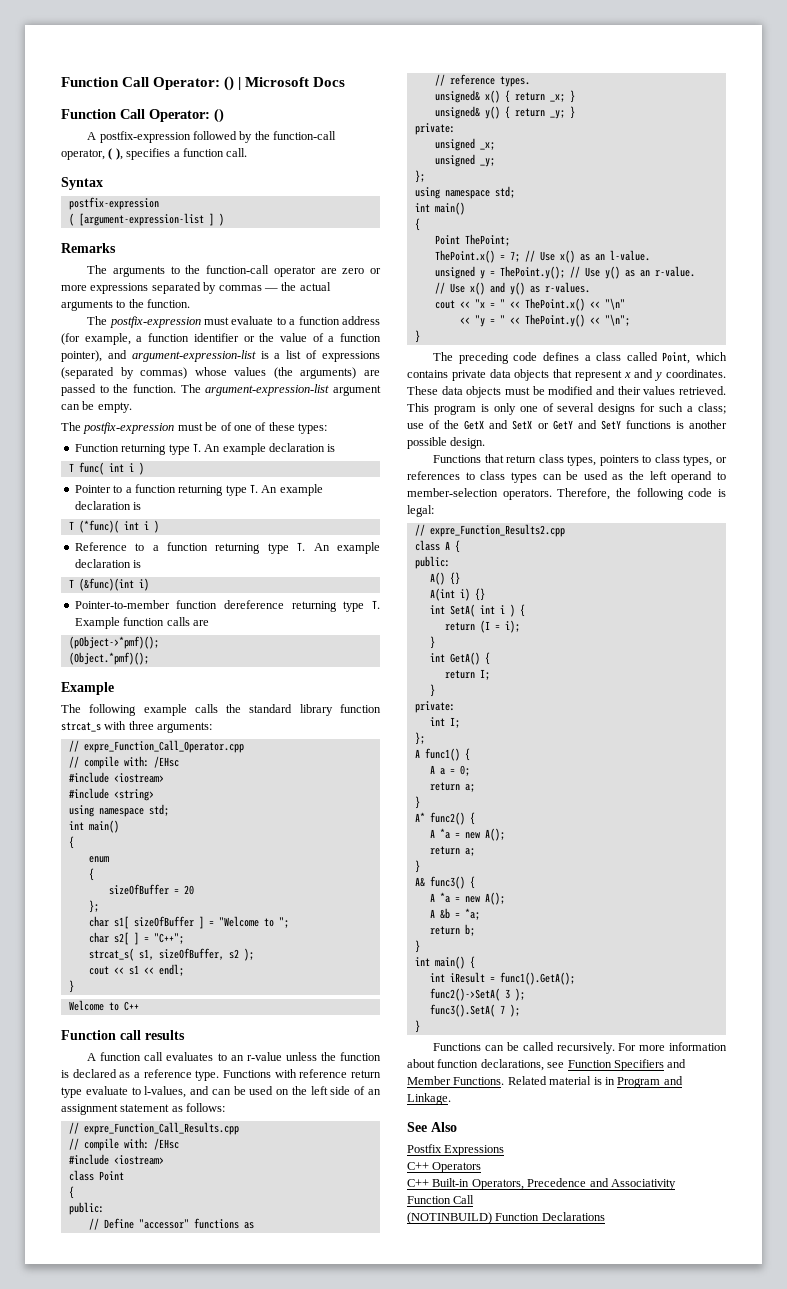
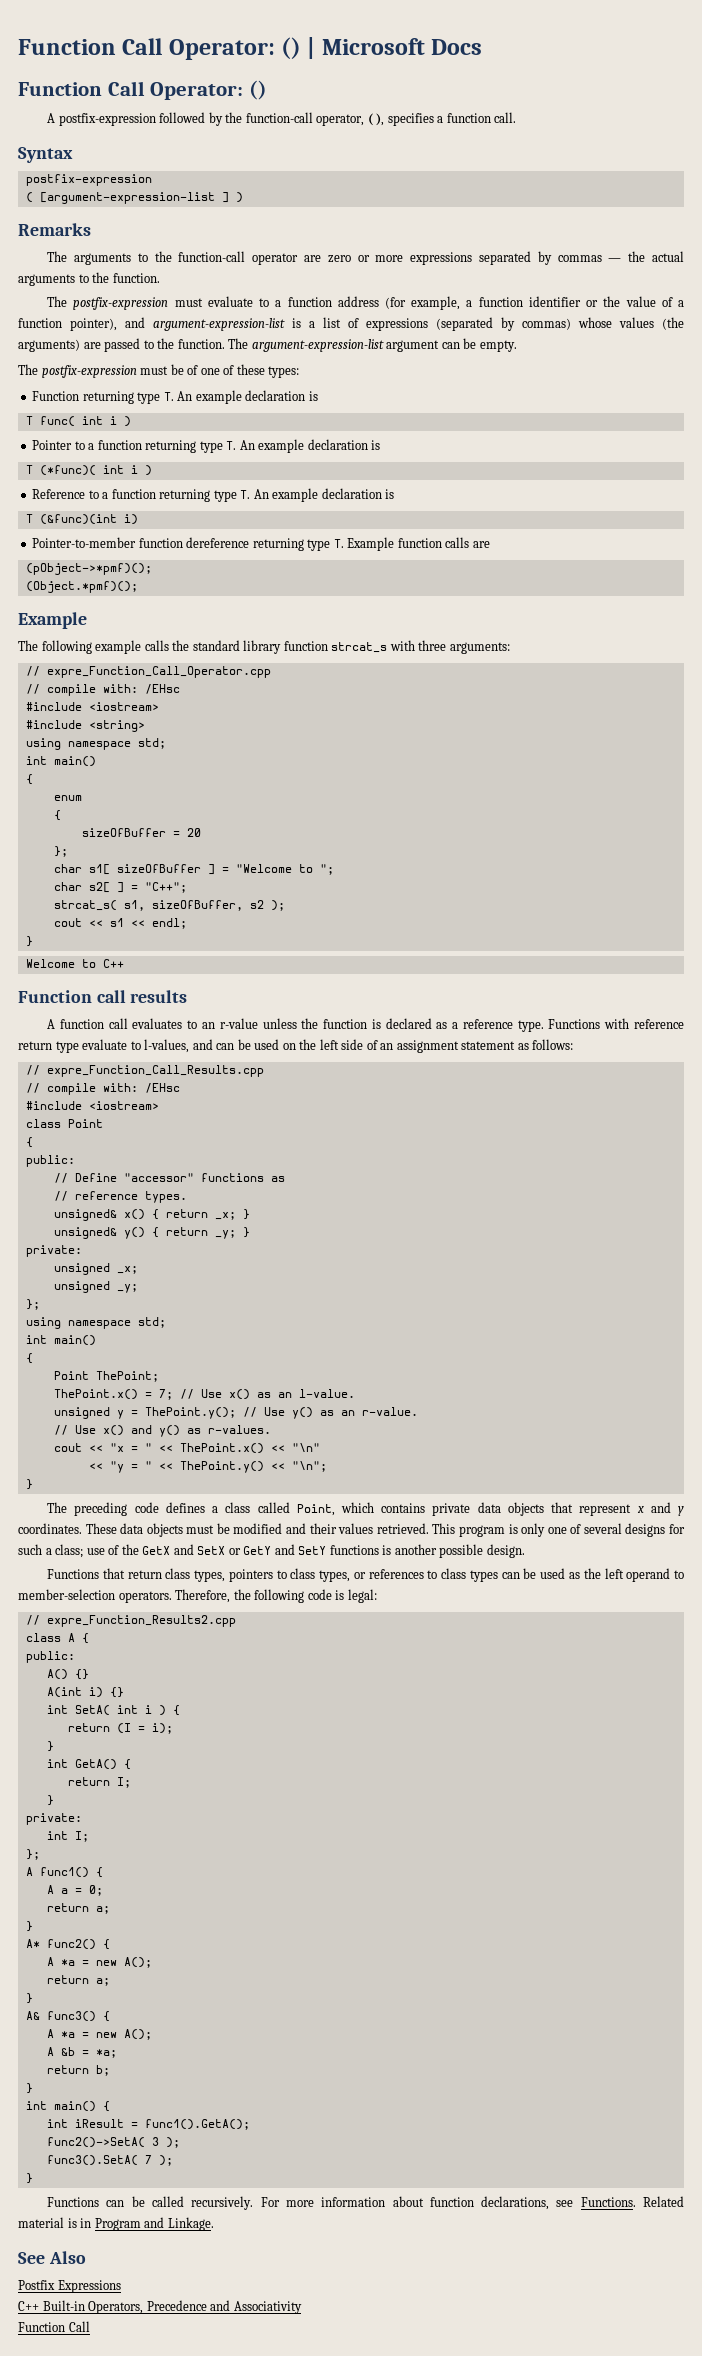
- For more information about function declarations, see Function Specifiers and Member Functions.
+ For more information about function declarations, see Functions.
- C++ Operators
- (NOTINBUILD) Function Declarations

